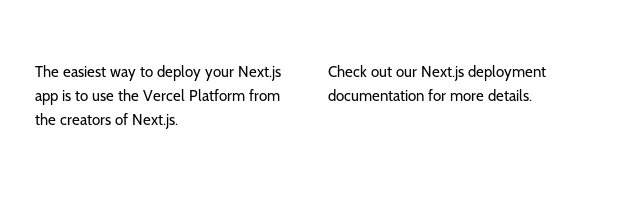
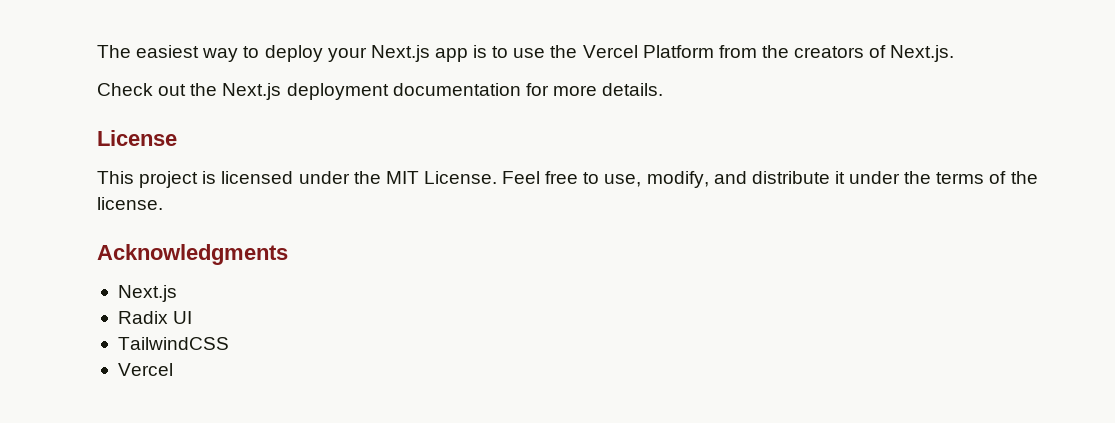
- Check out our Next.js deployment documentation for more details.
+ Check out the Next.js deployment documentation for more details.
+ License
+ This project is licensed under the MIT License. Feel free to use, modify, and distribute it under the terms of the license.
+ Acknowledgments
+ Next.js
+ Radix UI
+ TailwindCSS
+ Vercel

